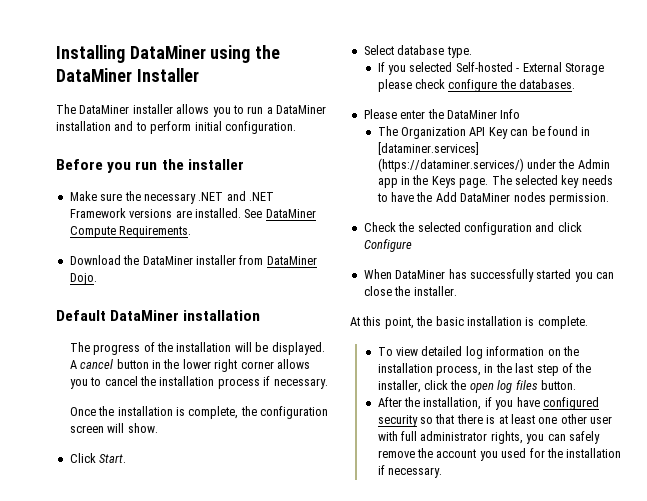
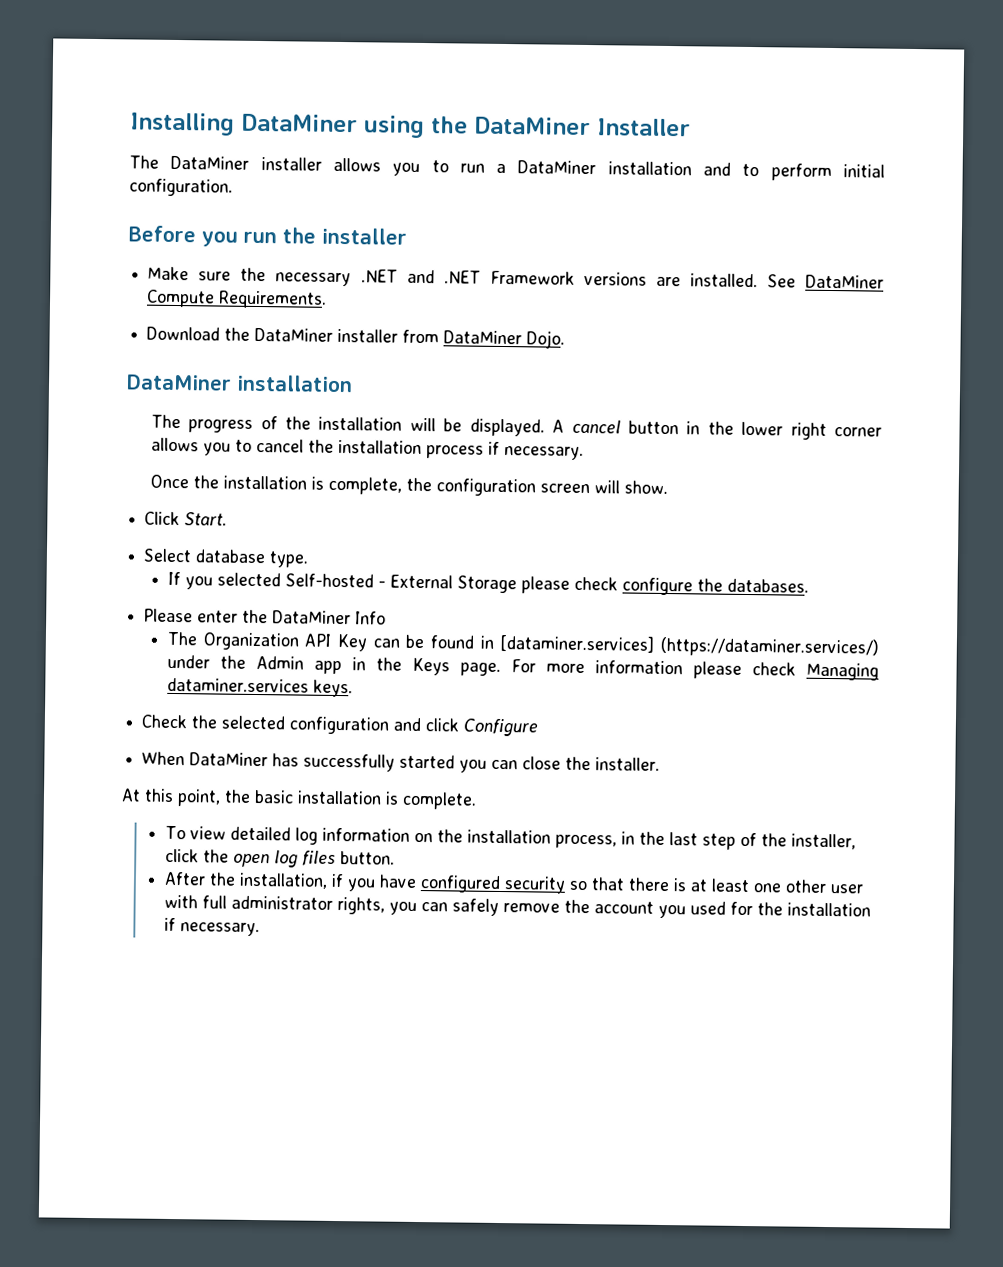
  Download the DataMiner installer from DataMiner Dojo.
- Default DataMiner installation
+ DataMiner installation
- The selected key needs to have the Add DataMiner nodes permission.
+ For more information please check Managing dataminer.services keys.

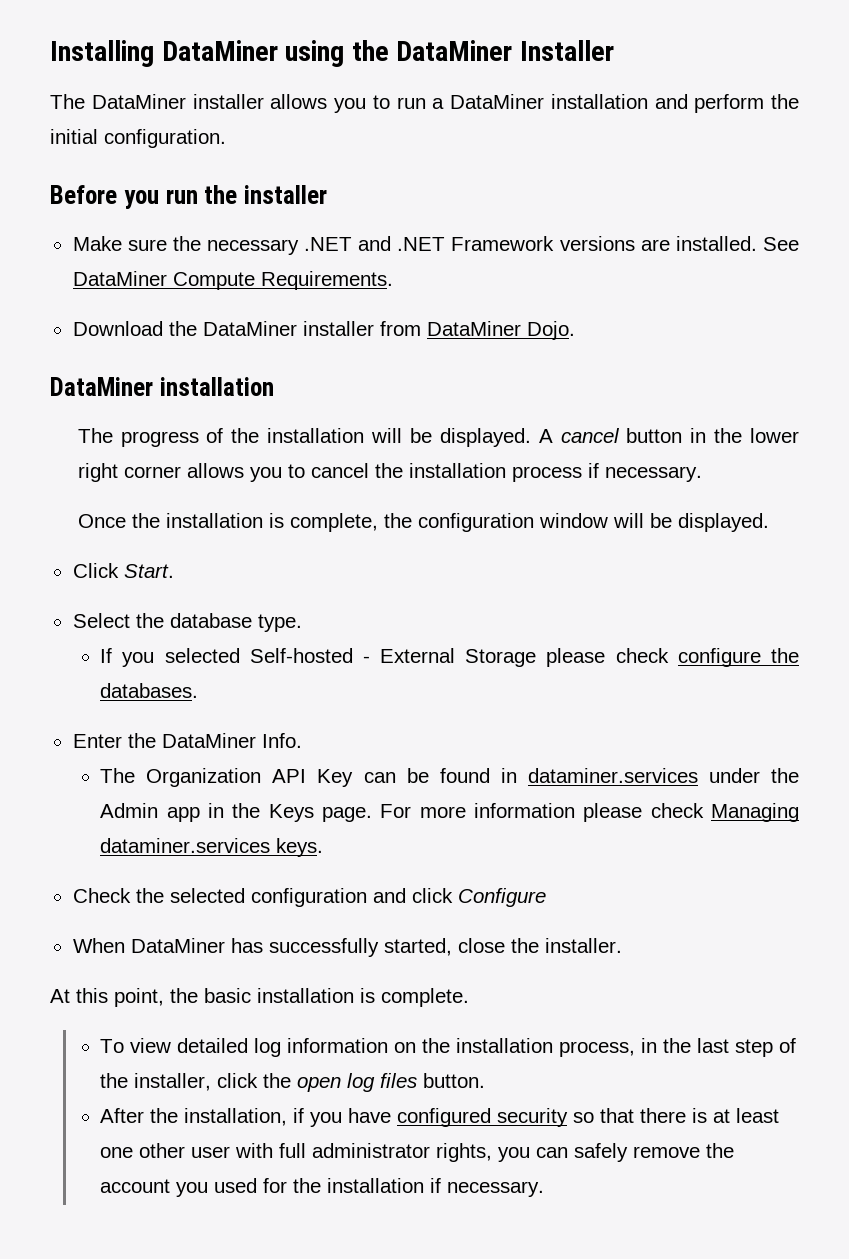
- The DataMiner installer allows you to run a DataMiner installation and to perform initial configuration.
+ The DataMiner installer allows you to run a DataMiner installation and perform the initial configuration.
- Once the installation is complete, the configuration screen will show.
+ Once the installation is complete, the configuration window will be displayed.
- Select database type.
+ Select the database type.
- Please enter the DataMiner Info
+ Enter the DataMiner Info.
- The Organization API Key can be found in [dataminer.services] (https://dataminer.services/) under the Admin app in the Keys page.
+ The Organization API Key can be found in dataminer.services under the Admin app in the Keys page.
- When DataMiner has successfully started you can close the installer.
+ When DataMiner has successfully started, close the installer.

